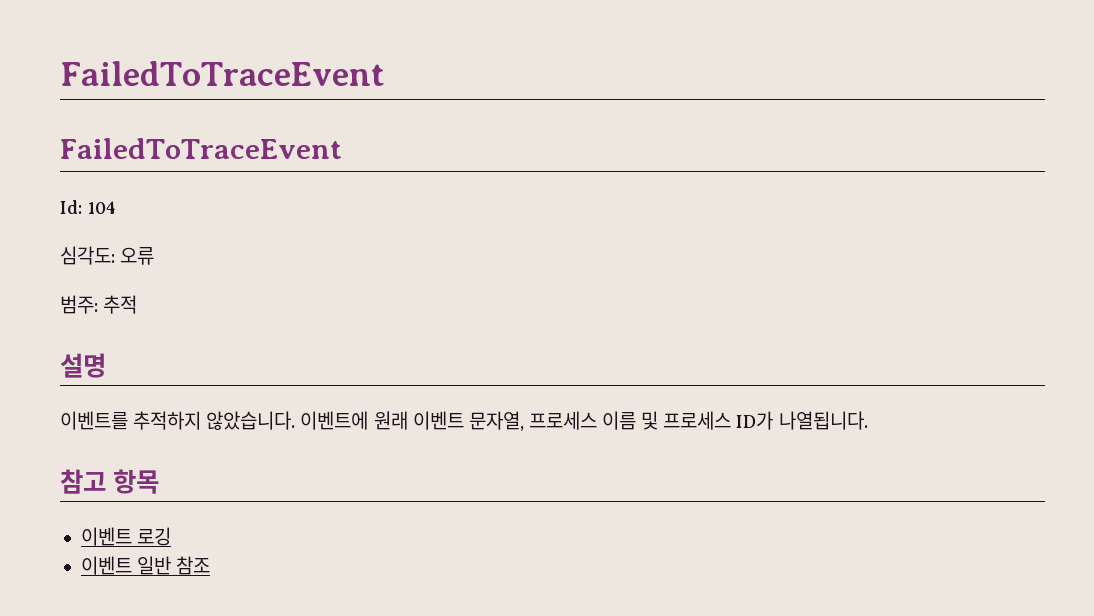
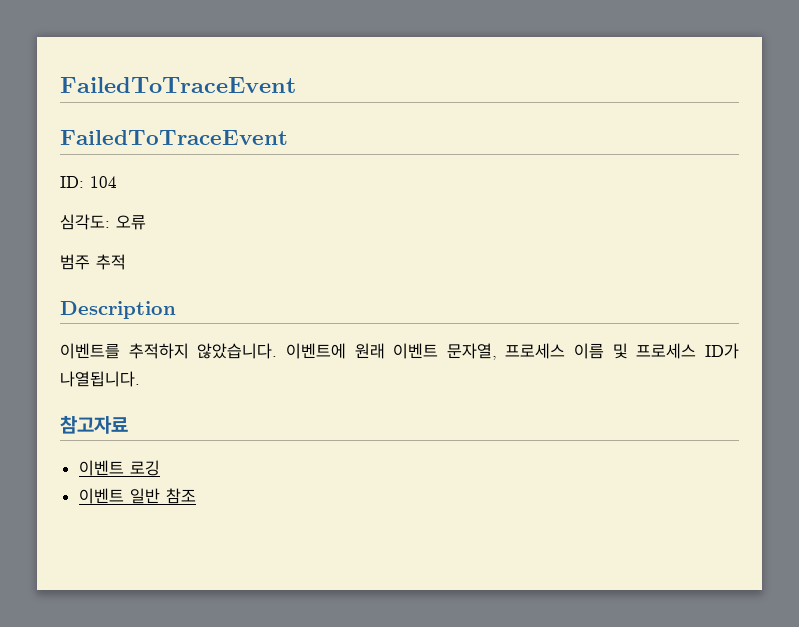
- Id: 104
+ ID: 104
- 범주: 추적
+ 범주 추적
- 설명
+ Description
- 참고 항목
+ 참고자료

